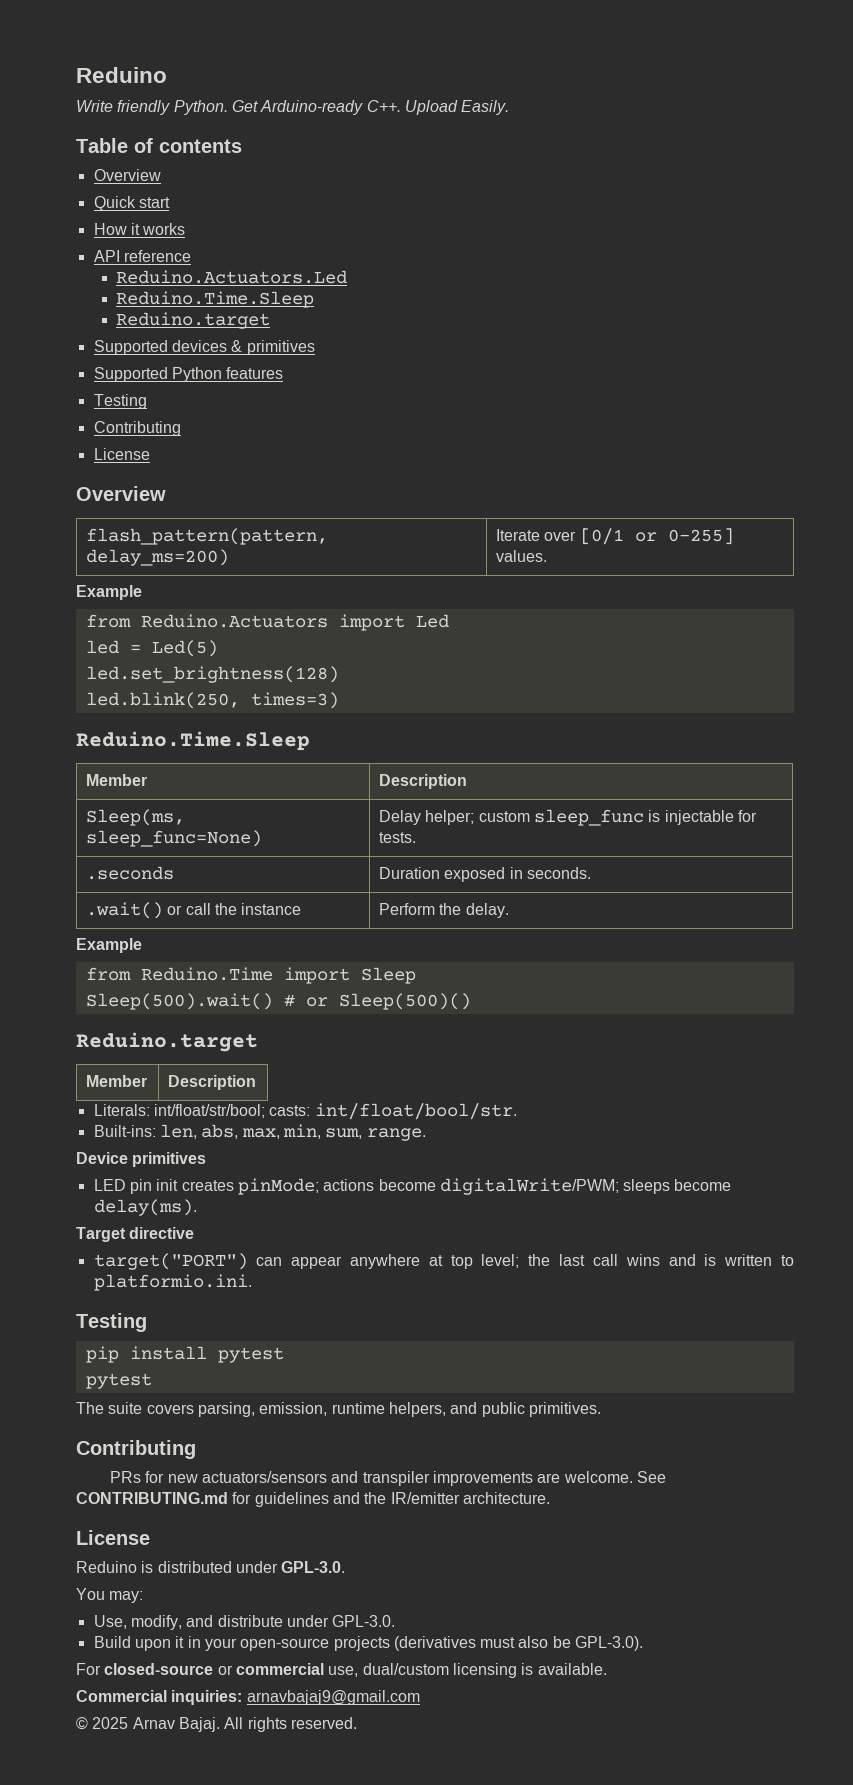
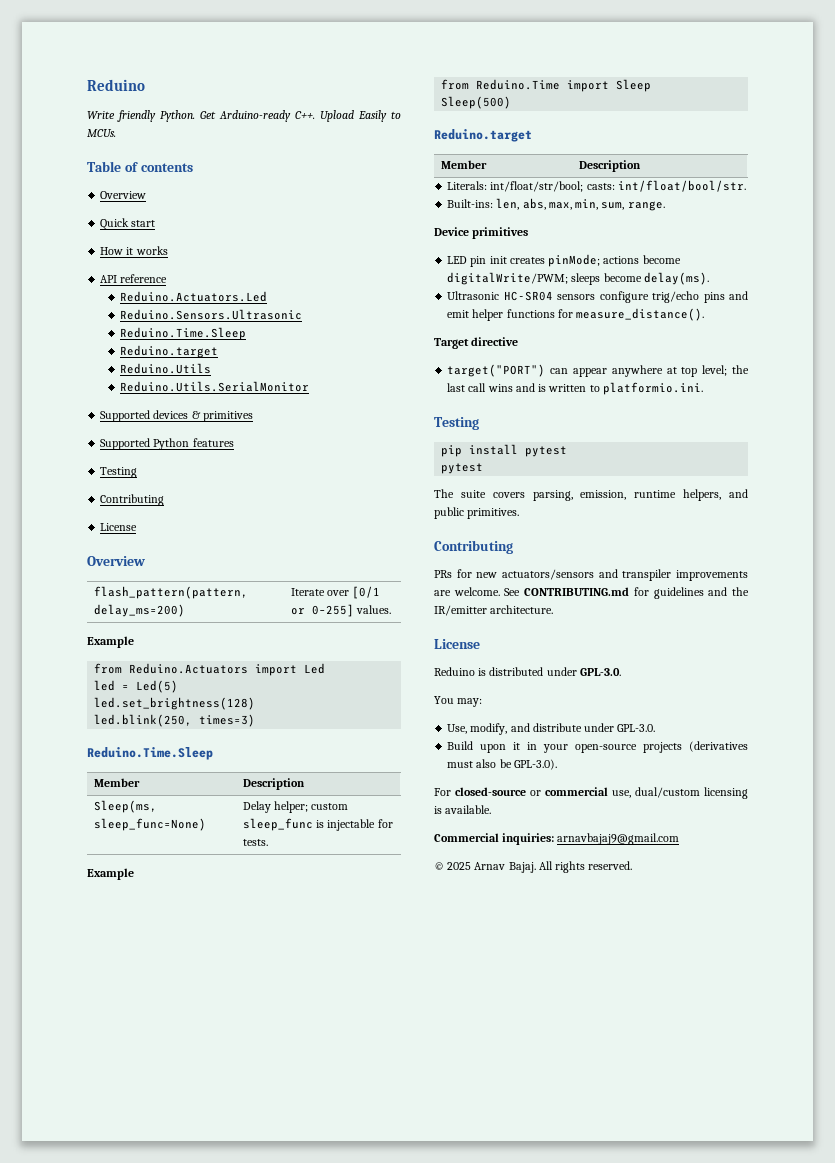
- Get Arduino-ready C++. Upload Easily.
+ Get Arduino-ready C++. Upload Easily to MCUs.
+ Reduino.Sensors.Ultrasonic
+ Reduino.Utils
+ Reduino.Utils.SerialMonitor
- .seconds | Duration exposed in seconds.
- .wait() or call the instance | Perform the delay.
- Sleep(500).wait() # or Sleep(500)()
+ Sleep(500)
+ Ultrasonic HC-SR04 sensors configure trig/echo pins and emit helper functions for measure_distance().

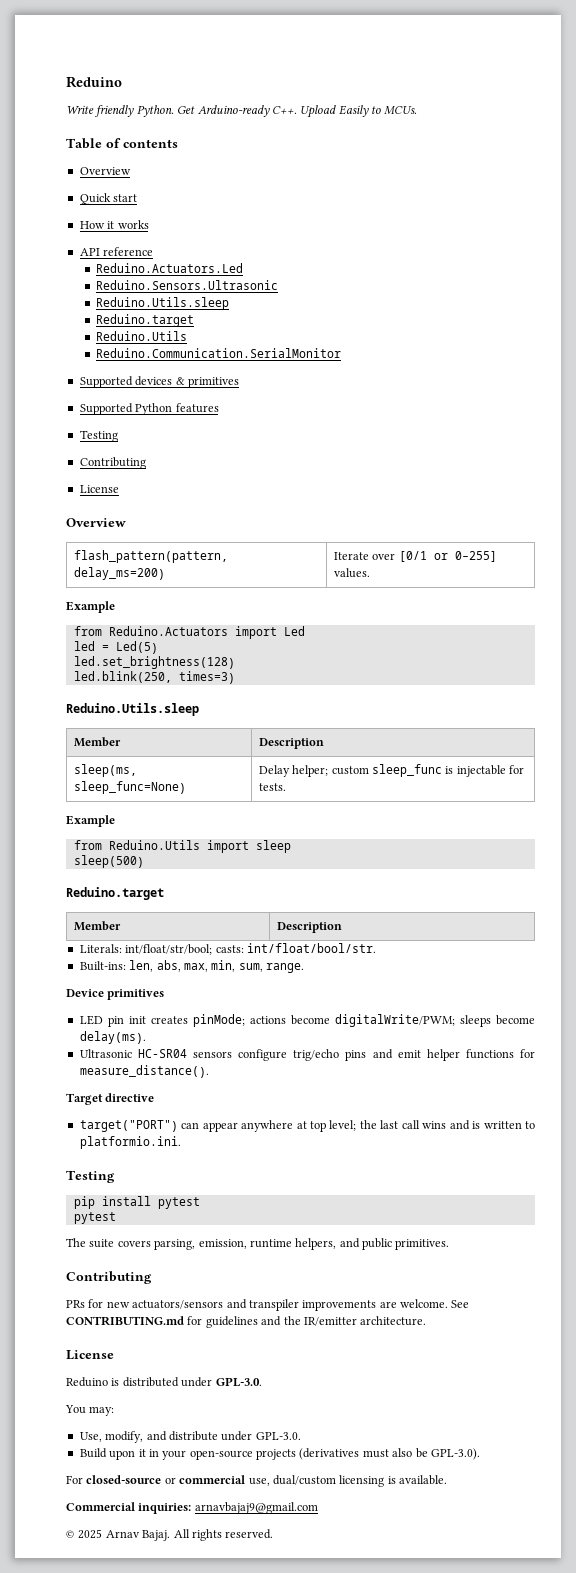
  Reduino.Sensors.Ultrasonic
- Reduino.Time.Sleep
+ Reduino.Utils.sleep
- Reduino.Utils.SerialMonitor
+ Reduino.Communication.SerialMonitor
  led.blink(250, times=3)
- Reduino.Time.Sleep
+ Reduino.Utils.sleep
  Member | Description
- Sleep(ms, sleep_func=None) | Delay helper; custom sleep_func is injectable for tests.
+ sleep(ms, sleep_func=None) | Delay helper; custom sleep_func is injectable for tests.
- from Reduino.Time import Sleep
- Sleep(500)
+ from Reduino.Utils import sleep
+ sleep(500)

